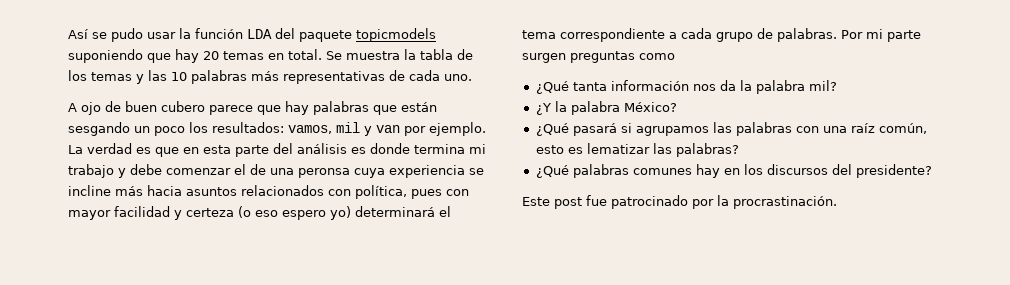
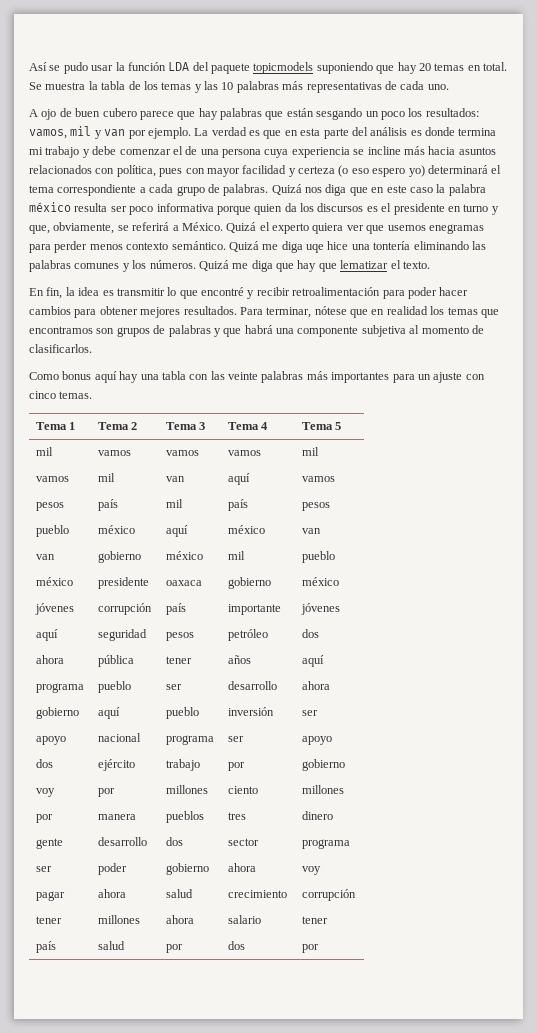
- La verdad es que en esta parte del análisis es donde termina mi trabajo y debe comenzar el de una peronsa cuya experiencia se incline más hacia asuntos relacionados con política, pues con mayor facilidad y certeza (o eso espero yo) determinará el tema correspondiente a cada grupo de palabras.
+ La verdad es que en esta parte del análisis es donde termina mi trabajo y debe comenzar el de una persona cuya experiencia se incline más hacia asuntos relacionados con política, pues con mayor facilidad y certeza (o eso espero yo) determinará el tema correspondiente a cada grupo de palabras.
- Por mi parte surgen preguntas como
- ¿Qué tanta información nos da la palabra mil?
- ¿Y la palabra México?
- ¿Qué pasará si agrupamos las palabras con una raíz común, esto es lematizar las palabras?
- ¿Qué palabras comunes hay en los discursos del presidente?
- Este post fue patrocinado por la procrastinación.
+ Quizá nos diga que en este caso la palabra méxico resulta ser poco informativa porque quien da los discursos es el presidente en turno y que, obviamente, se referirá a México. Quizá el experto quiera ver que usemos enegramas para perder menos contexto semántico. Quizá me diga uqe hice una tontería eliminando las palabras comunes y los números. Quizá me diga que hay que lematizar el texto.
+ En fin, la idea es transmitir lo que encontré y recibir retroalimentación para poder hacer cambios para obtener mejores resultados. Para terminar, nótese que en realidad los temas que encontramos son grupos de palabras y que habrá una componente subjetiva al momento de clasificarlos.
+ Como bonus aquí hay una tabla con las veinte palabras más importantes para un ajuste con cinco temas.
+ Tema 1 | Tema 2 | Tema 3 | Tema 4 | Tema 5
+ mil | vamos | vamos | vamos | mil
+ vamos | mil | van | aquí | vamos
+ pesos | país | mil | país | pesos
+ pueblo | méxico | aquí | méxico | van
+ van | gobierno | méxico | mil | pueblo
+ méxico | presidente | oaxaca | gobierno | méxico
+ jóvenes | corrupción | país | importante | jóvenes
+ aquí | seguridad | pesos | petróleo | dos
+ ahora | pública | tener | años | aquí
+ programa | pueblo | ser | desarrollo | ahora
+ gobierno | aquí | pueblo | inversión | ser
+ apoyo | nacional | programa | ser | apoyo
+ dos | ejército | trabajo | por | gobierno
+ voy | por | millones | ciento | millones
+ por | manera | pueblos | tres | dinero
+ gente | desarrollo | dos | sector | programa
+ ser | poder | gobierno | ahora | voy
+ pagar | ahora | salud | crecimiento | corrupción
+ tener | millones | ahora | salario | tener
+ país | salud | por | dos | por

